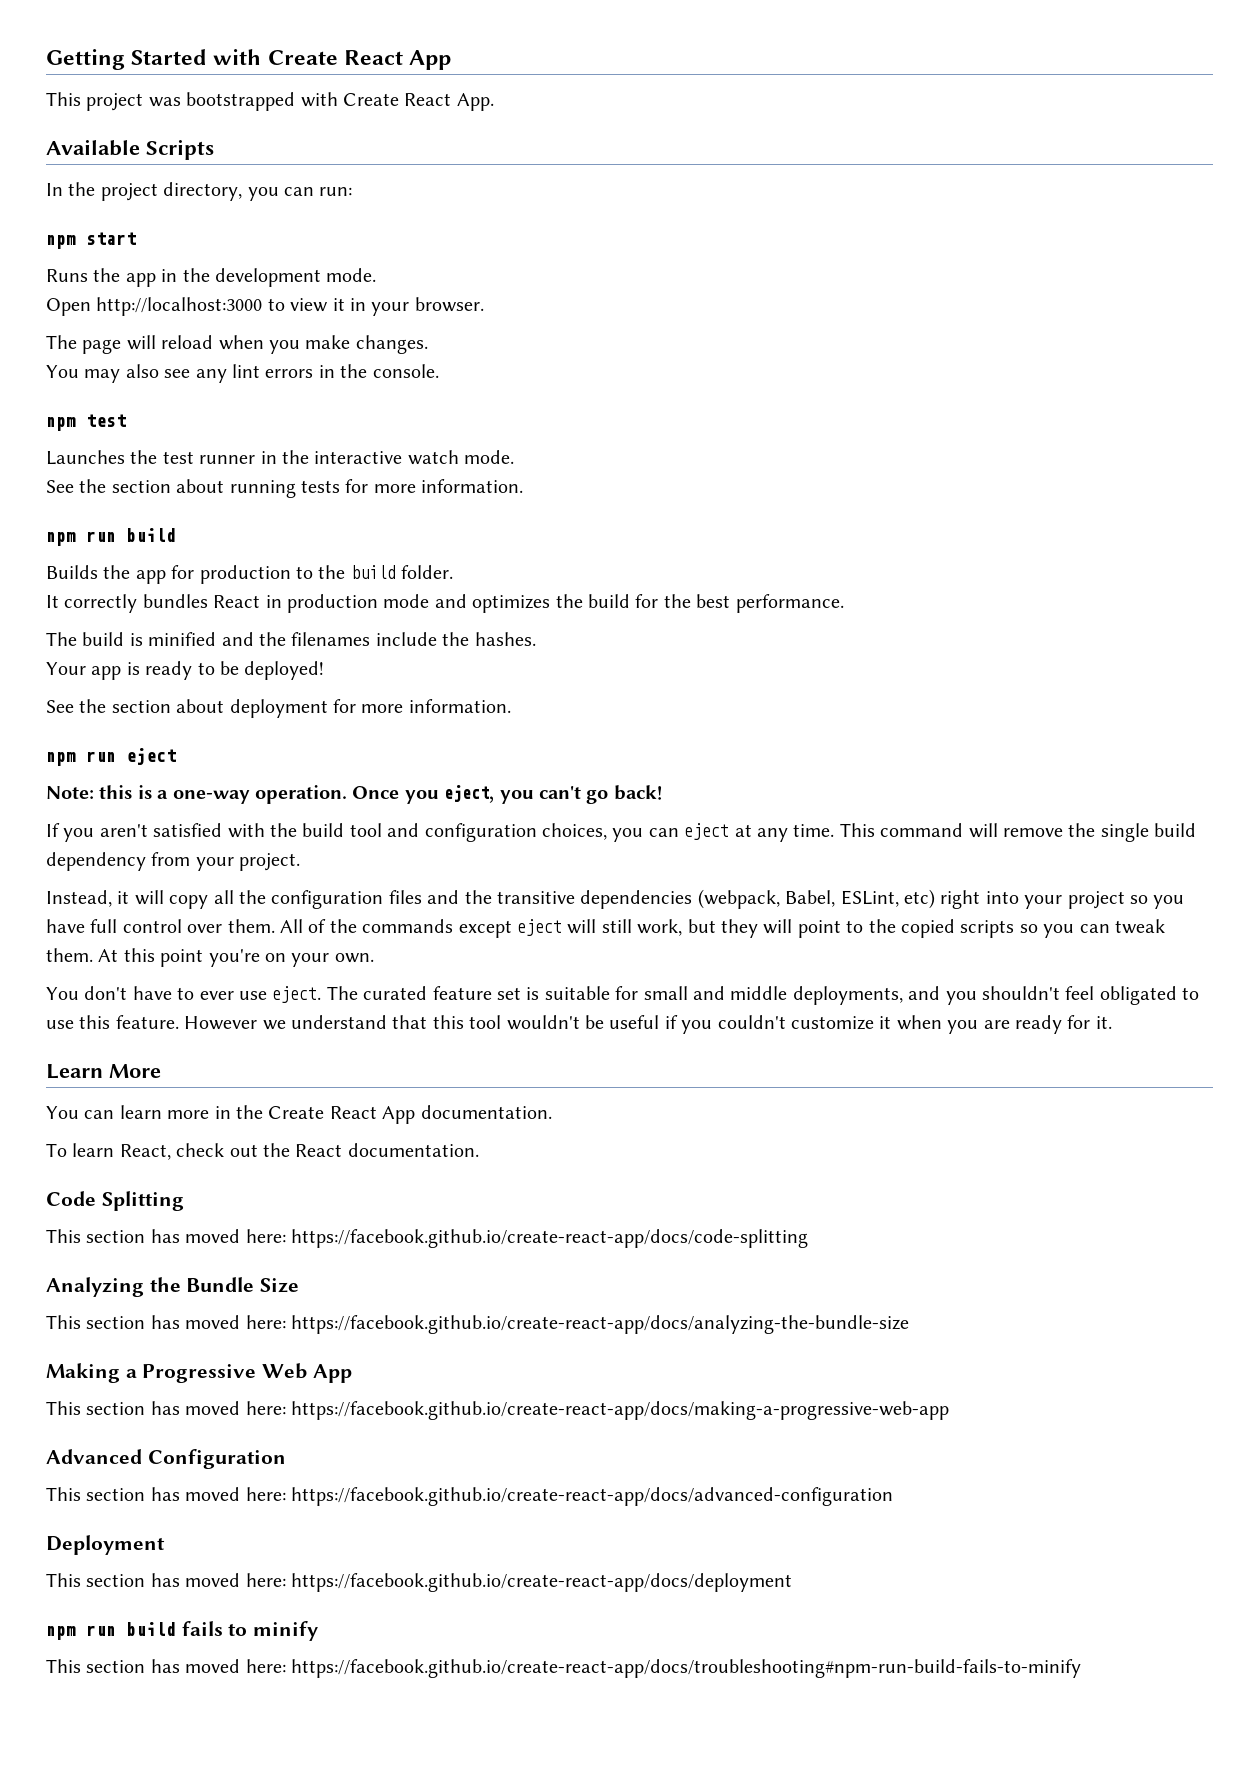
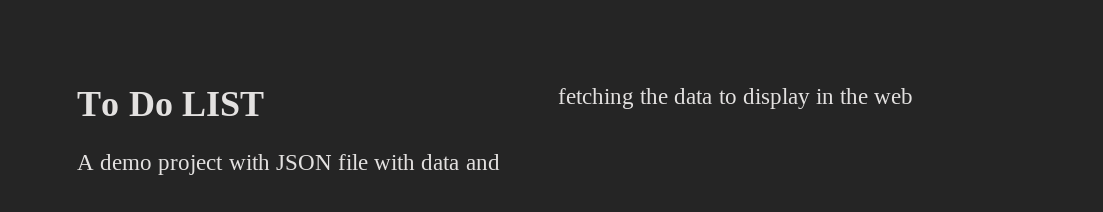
- Getting Started with Create React App
- This project was bootstrapped with Create React App.
- Available Scripts
- In the project directory, you can run:
- npm start
- Runs the app in the development mode.
- Open http://localhost:3000 to view it in your browser.
- The page will reload when you make changes.
- You may also see any lint errors in the console.
- npm test
- Launches the test runner in the interactive watch mode.
- See the section about running tests for more information.
- npm run build
- Builds the app for production to the build folder.
- It correctly bundles React in production mode and optimizes the build for the best performance.
- The build is minified and the filenames include the hashes.
- Your app is ready to be deployed!
- See the section about deployment for more information.
- npm run eject
- Note: this is a one-way operation. Once you eject, you can't go back!
- If you aren't satisfied with the build tool and configuration choices, you can eject at any time. This command will remove the single build dependency from your project.
- Instead, it will copy all the configuration files and the transitive dependencies (webpack, Babel, ESLint, etc) right into your project so you have full control over them. All of the commands except eject will still work, but they will point to the copied scripts so you can tweak them. At this point you're on your own.
- You don't have to ever use eject. The curated feature set is suitable for small and middle deployments, and you shouldn't feel obligated to use this feature. However we understand that this tool wouldn't be useful if you couldn't customize it when you are ready for it.
- Learn More
- You can learn more in the Create React App documentation.
- To learn React, check out the React documentation.
- Code Splitting
- This section has moved here: https://facebook.github.io/create-react-app/docs/code-splitting
- Analyzing the Bundle Size
- This section has moved here: https://facebook.github.io/create-react-app/docs/analyzing-the-bundle-size
- Making a Progressive Web App
- This section has moved here: https://facebook.github.io/create-react-app/docs/making-a-progressive-web-app
- Advanced Configuration
- This section has moved here: https://facebook.github.io/create-react-app/docs/advanced-configuration
- Deployment
- This section has moved here: https://facebook.github.io/create-react-app/docs/deployment
- npm run build fails to minify
- This section has moved here: https://facebook.github.io/create-react-app/docs/troubleshooting#npm-run-build-fails-to-minify
+ To Do LIST
+ A demo project with JSON file with data and fetching the data to display in the web

